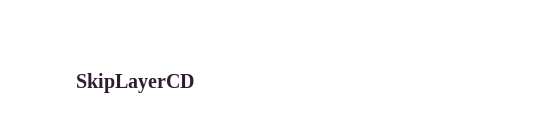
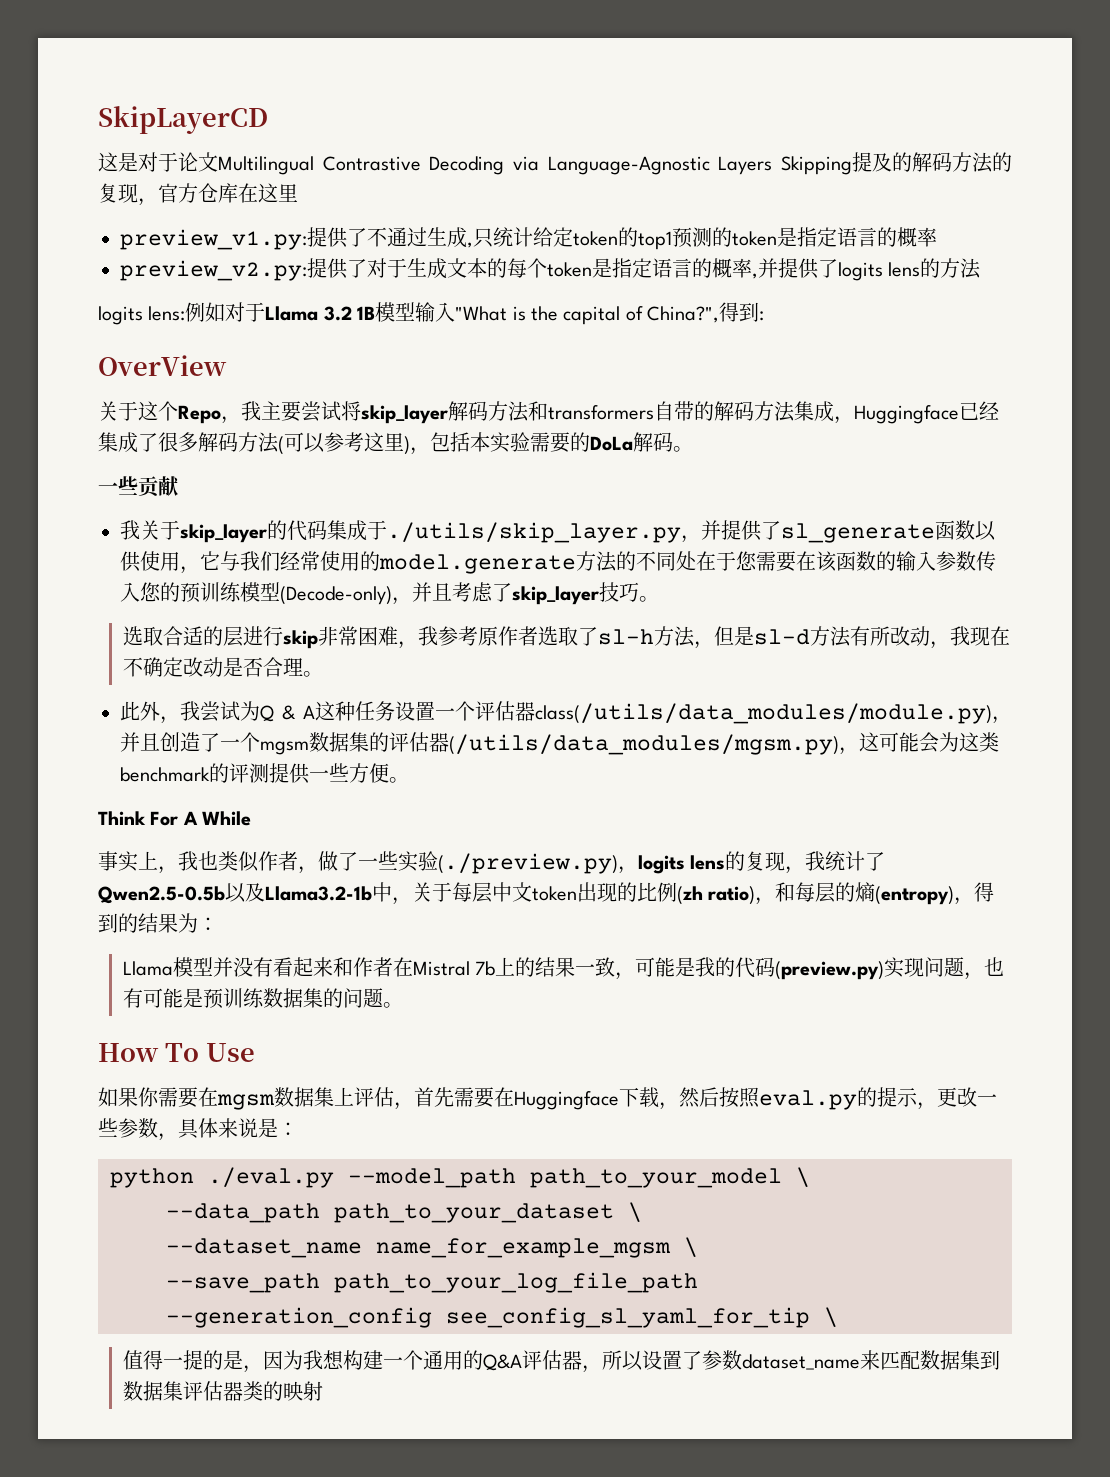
+ 这是对于论文Multilingual Contrastive Decoding via Language-Agnostic Layers Skipping提及的解码方法的复现，官方仓库在这里
+ preview_v1.py:提供了不通过生成,只统计给定token的top1预测的token是指定语言的概率
+ preview_v2.py:提供了对于生成文本的每个token是指定语言的概率,并提供了logits lens的方法
+ logits lens:例如对于Llama 3.2 1B模型输入"What is the capital of China?",得到:
+ OverView
+ 关于这个Repo，我主要尝试将skip_layer解码方法和transformers自带的解码方法集成，Huggingface已经集成了很多解码方法(可以参考这里)，包括本实验需要的DoLa解码。
+ 一些贡献
+ 我关于skip_layer的代码集成于./utils/skip_layer.py，并提供了sl_generate函数以供使用，它与我们经常使用的model.generate方法的不同处在于您需要在该函数的输入参数传入您的预训练模型(Decode-only)，并且考虑了skip_layer技巧。
+ 选取合适的层进行skip非常困难，我参考原作者选取了sl-h方法，但是sl-d方法有所改动，我现在不确定改动是否合理。
+ 此外，我尝试为Q & A这种任务设置一个评估器class(/utils/data_modules/module.py)，并且创造了一个mgsm数据集的评估器(/utils/data_modules/mgsm.py)，这可能会为这类benchmark的评测提供一些方便。
+ Think For A While
+ 事实上，我也类似作者，做了一些实验(./preview.py)，logits lens的复现，我统计了Qwen2.5-0.5b以及Llama3.2-1b中，关于每层中文token出现的比例(zh ratio)，和每层的熵(entropy)，得到的结果为：
+ Llama模型并没有看起来和作者在Mistral 7b上的结果一致，可能是我的代码(preview.py)实现问题，也有可能是预训练数据集的问题。
+ How To Use
+ 如果你需要在mgsm数据集上评估，首先需要在Huggingface下载，然后按照eval.py的提示，更改一些参数，具体来说是：
+ python ./eval.py --model_path path_to_your_model \
+ --data_path path_to_your_dataset \
+ --dataset_name name_for_example_mgsm \
+ --save_path path_to_your_log_file_path
+ --generation_config see_config_sl_yaml_for_tip \
+ 值得一提的是，因为我想构建一个通用的Q&A评估器，所以设置了参数dataset_name来匹配数据集到数据集评估器类的映射

